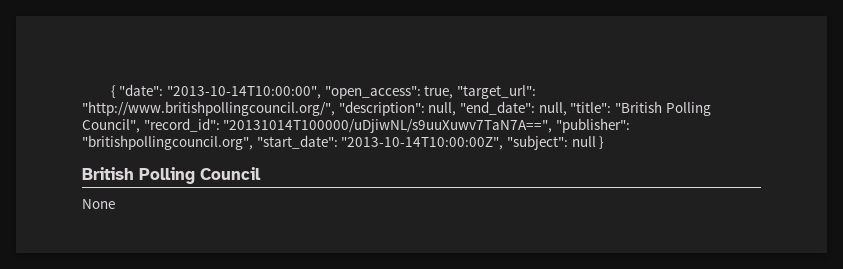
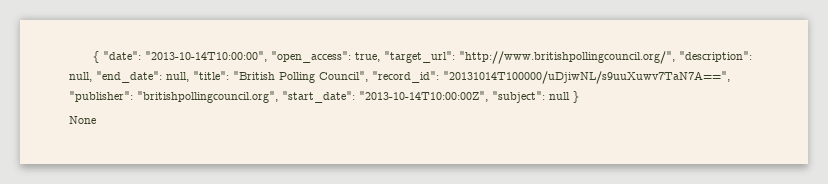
- British Polling Council

